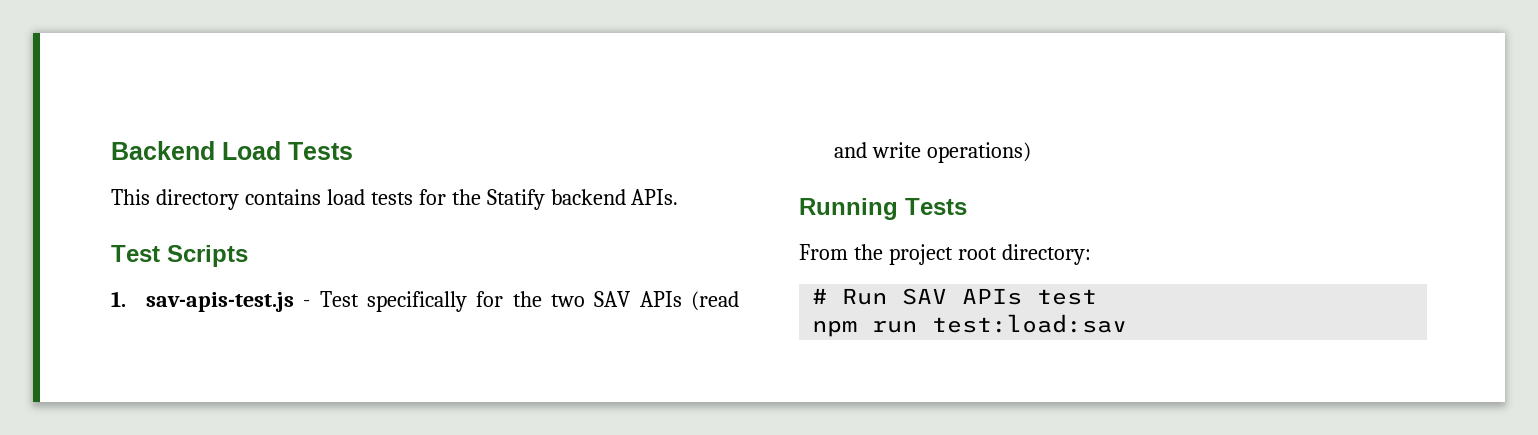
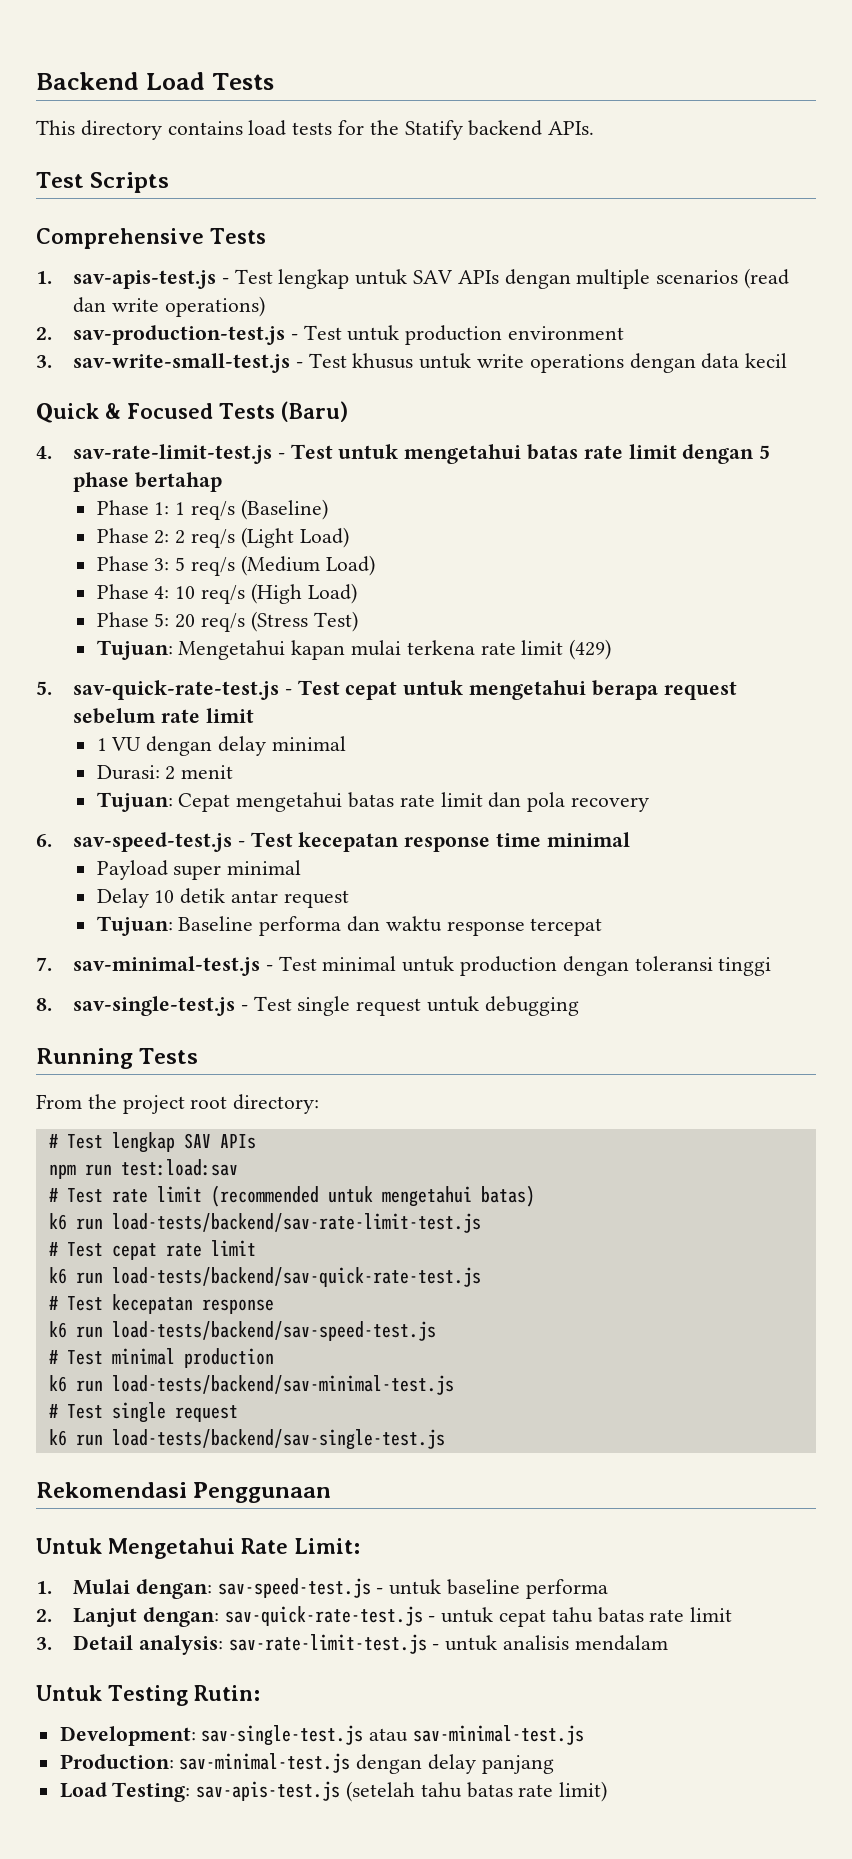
+ Comprehensive Tests
- 1. sav-apis-test.js - Test specifically for the two SAV APIs (read and write operations)
+ 1. sav-apis-test.js - Test lengkap untuk SAV APIs dengan multiple scenarios (read dan write operations)
+ 2. sav-production-test.js - Test untuk production environment
+ 3. sav-write-small-test.js - Test khusus untuk write operations dengan data kecil
+ Quick & Focused Tests (Baru)
+ 4. sav-rate-limit-test.js - Test untuk mengetahui batas rate limit dengan 5 phase bertahap
+ Phase 1: 1 req/s (Baseline)
+ Phase 2: 2 req/s (Light Load)
+ Phase 3: 5 req/s (Medium Load)
+ Phase 4: 10 req/s (High Load)
+ Phase 5: 20 req/s (Stress Test)
+ Tujuan: Mengetahui kapan mulai terkena rate limit (429)
+ 5. sav-quick-rate-test.js - Test cepat untuk mengetahui berapa request sebelum rate limit
+ 1 VU dengan delay minimal
+ Durasi: 2 menit
+ Tujuan: Cepat mengetahui batas rate limit dan pola recovery
+ 6. sav-speed-test.js - Test kecepatan response time minimal
+ Payload super minimal
+ Delay 10 detik antar request
+ Tujuan: Baseline performa dan waktu response tercepat
+ 7. sav-minimal-test.js - Test minimal untuk production dengan toleransi tinggi
+ 8. sav-single-test.js - Test single request untuk debugging
- # Run SAV APIs test
+ # Test lengkap SAV APIs
+ # Test rate limit (recommended untuk mengetahui batas)
+ k6 run load-tests/backend/sav-rate-limit-test.js
+ # Test cepat rate limit
+ k6 run load-tests/backend/sav-quick-rate-test.js
+ # Test kecepatan response
+ k6 run load-tests/backend/sav-speed-test.js
+ # Test minimal production
+ k6 run load-tests/backend/sav-minimal-test.js
+ # Test single request
+ k6 run load-tests/backend/sav-single-test.js
+ Rekomendasi Penggunaan
+ Untuk Mengetahui Rate Limit:
+ 1. Mulai dengan: sav-speed-test.js - untuk baseline performa
+ 2. Lanjut dengan: sav-quick-rate-test.js - untuk cepat tahu batas rate limit
+ 3. Detail analysis: sav-rate-limit-test.js - untuk analisis mendalam
+ Untuk Testing Rutin:
+ Development: sav-single-test.js atau sav-minimal-test.js
+ Production: sav-minimal-test.js dengan delay panjang
+ Load Testing: sav-apis-test.js (setelah tahu batas rate limit)

